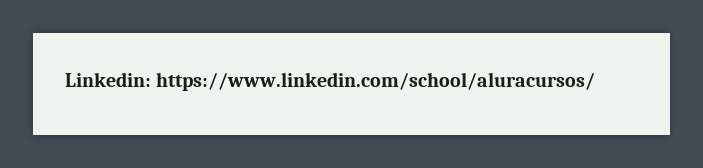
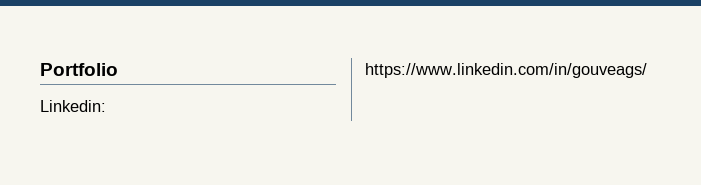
- Linkedin: https://www.linkedin.com/school/aluracursos/
+ Portfolio
+ Linkedin: https://www.linkedin.com/in/gouveags/

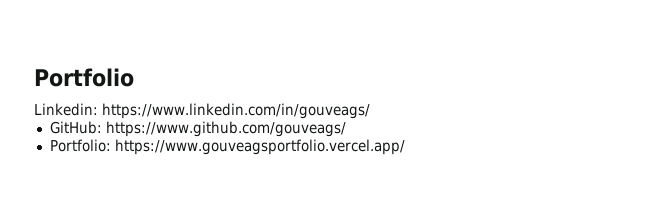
+ GitHub: https://www.github.com/gouveags/
+ Portfolio: https://www.gouveagsportfolio.vercel.app/

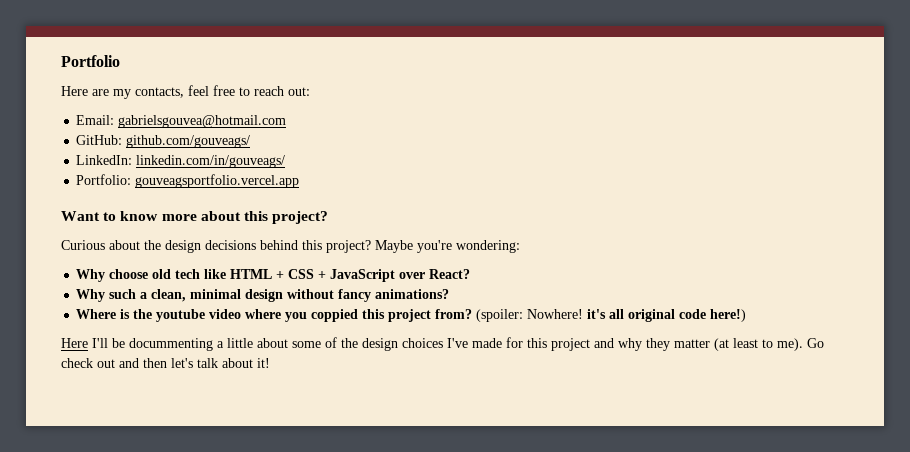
- Linkedin: https://www.linkedin.com/in/gouveags/
- GitHub: https://www.github.com/gouveags/
- Portfolio: https://www.gouveagsportfolio.vercel.app/
+ Here are my contacts, feel free to reach out:
+ Email: gabrielsgouvea@hotmail.com
+ GitHub: github.com/gouveags/
+ LinkedIn: linkedin.com/in/gouveags/
+ Portfolio: gouveagsportfolio.vercel.app
+ Want to know more about this project?
+ Curious about the design decisions behind this project? Maybe you're wondering:
+ Why choose old tech like HTML + CSS + JavaScript over React?
+ Why such a clean, minimal design without fancy animations?
+ Where is the youtube video where you coppied this project from? (spoiler: Nowhere! it's all original code here!)
+ Here I'll be docummenting a little about some of the design choices I've made for this project and why they matter (at least to me). Go check out and then let's talk about it!

